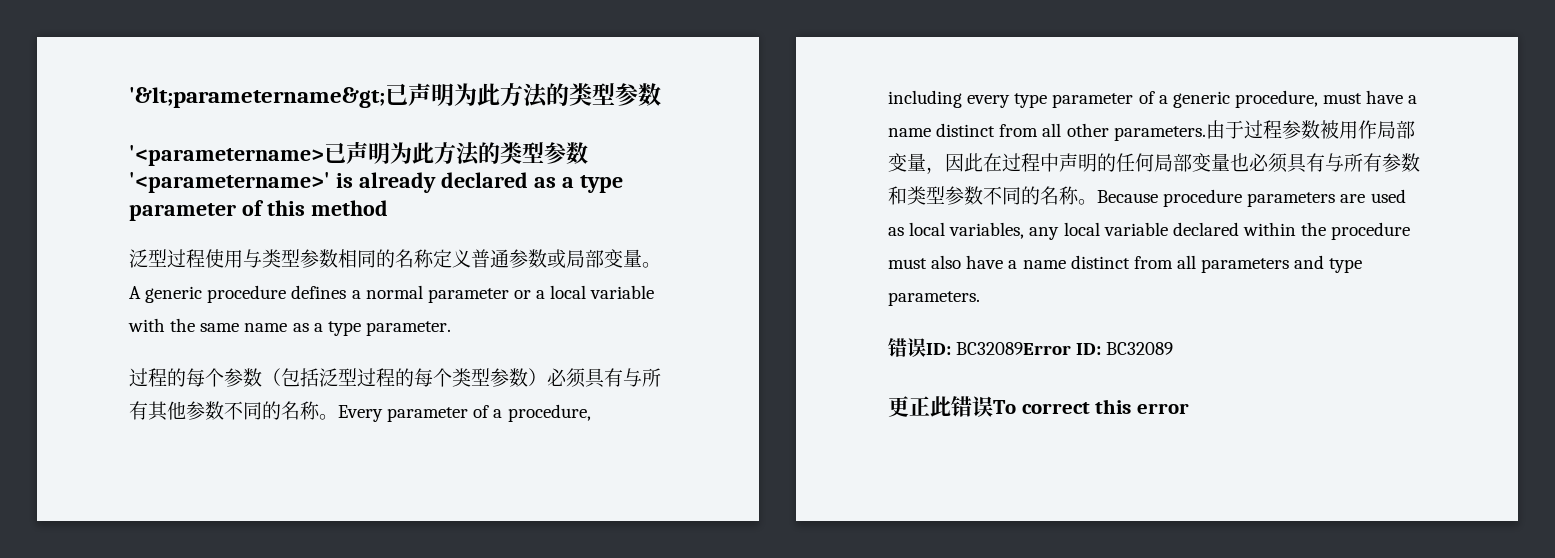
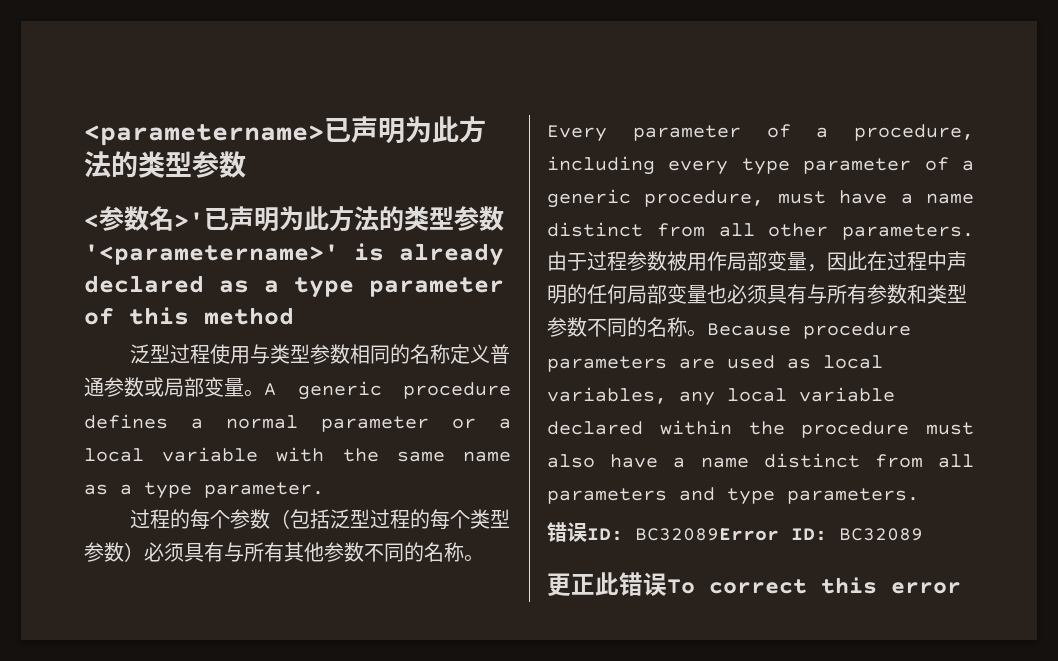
- '&lt;parametername&gt;已声明为此方法的类型参数
+ <parametername>已声明为此方法的类型参数
- '<parametername>已声明为此方法的类型参数'<parametername>' is already declared as a type parameter of this method
+ <参数名>'已声明为此方法的类型参数'<parametername>' is already declared as a type parameter of this method

